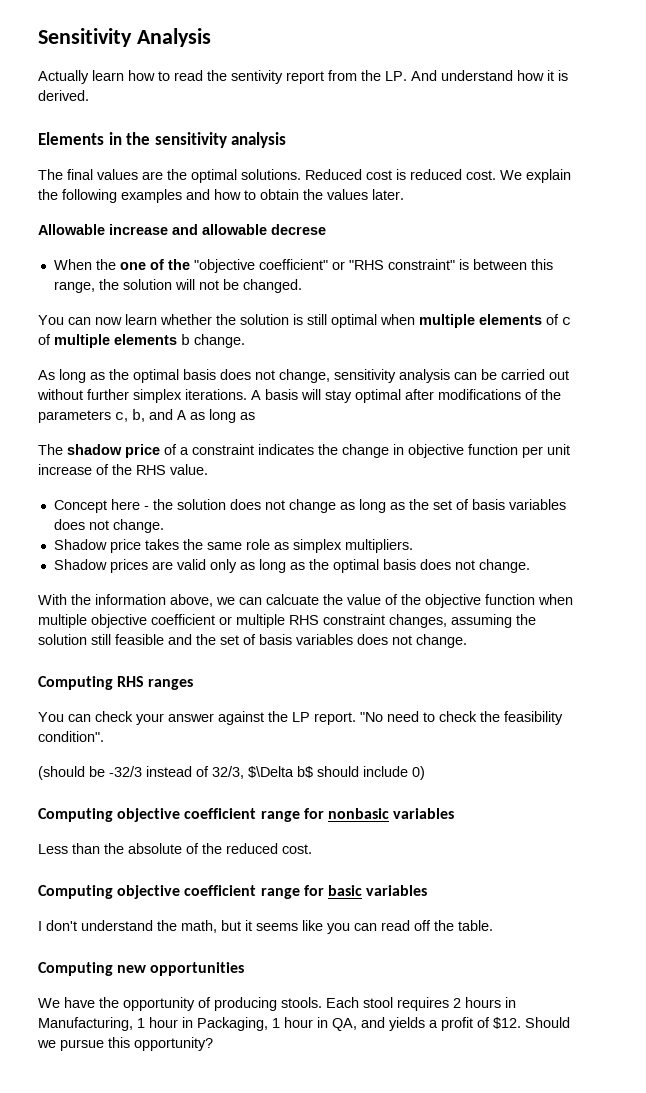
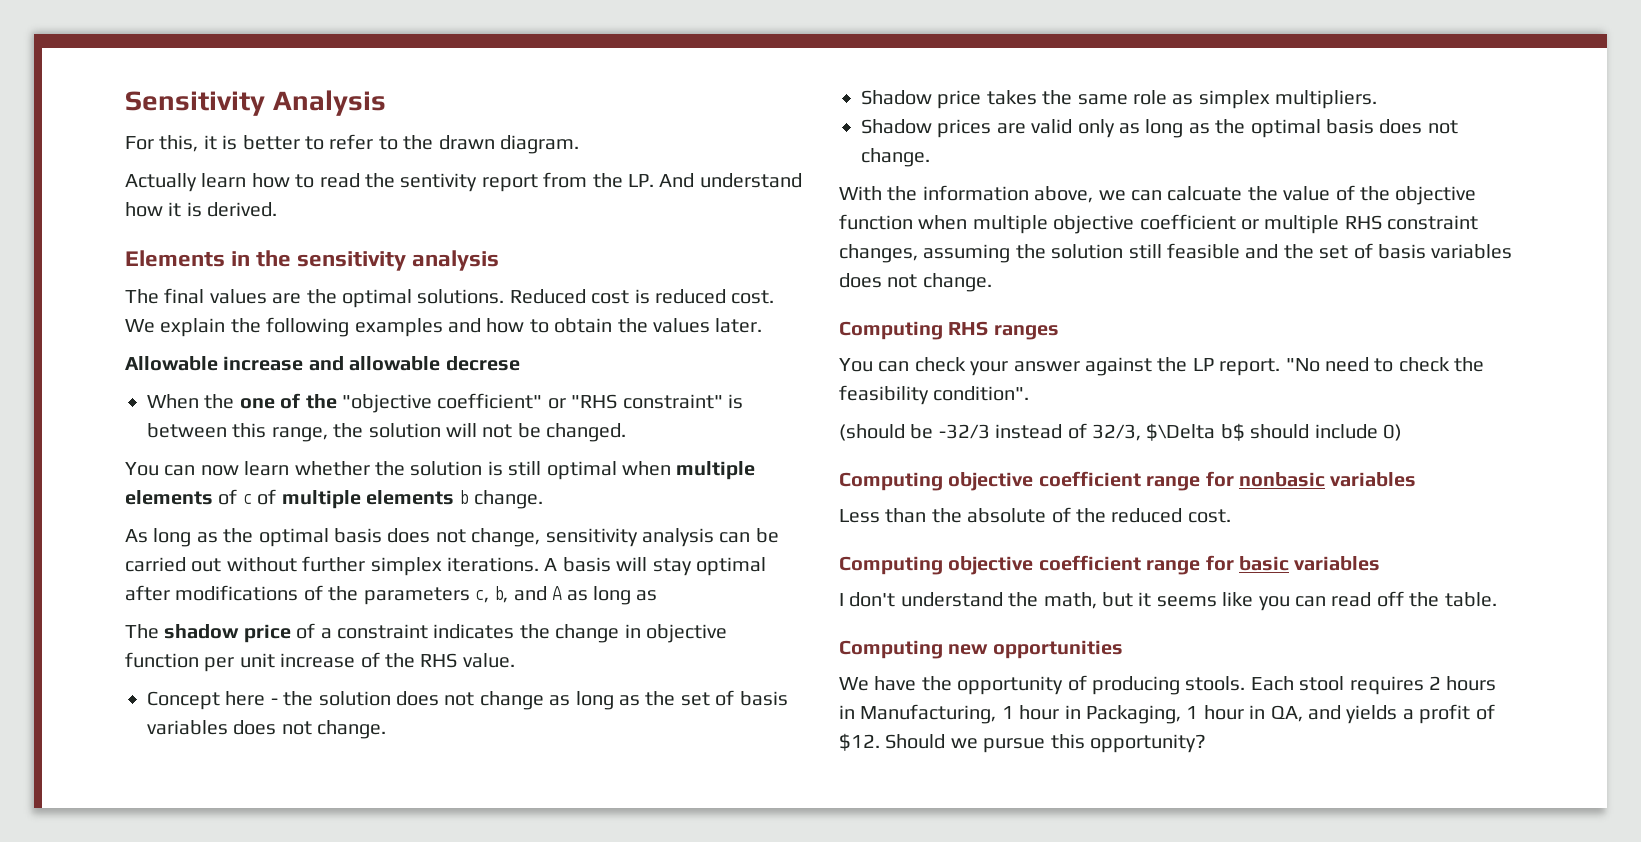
+ For this, it is better to refer to the drawn diagram.

